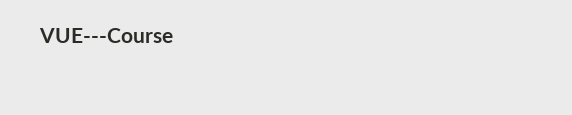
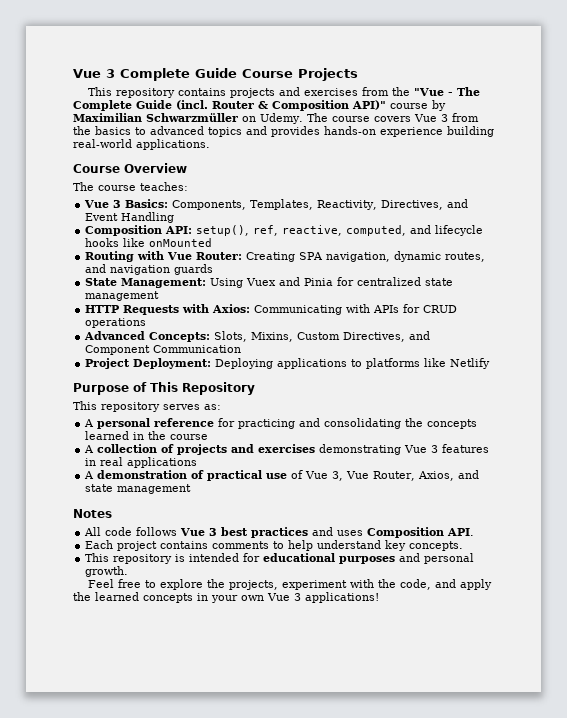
- VUE---Course
+ Vue 3 Complete Guide Course Projects
+ This repository contains projects and exercises from the "Vue - The Complete Guide (incl. Router & Composition API)" course by Maximilian Schwarzmüller on Udemy. The course covers Vue 3 from the basics to advanced topics and provides hands-on experience building real-world applications.
+ Course Overview
+ The course teaches:
+ Vue 3 Basics: Components, Templates, Reactivity, Directives, and Event Handling
+ Composition API: setup(), ref, reactive, computed, and lifecycle hooks like onMounted
+ Routing with Vue Router: Creating SPA navigation, dynamic routes, and navigation guards
+ State Management: Using Vuex and Pinia for centralized state management
+ HTTP Requests with Axios: Communicating with APIs for CRUD operations
+ Advanced Concepts: Slots, Mixins, Custom Directives, and Component Communication
+ Project Deployment: Deploying applications to platforms like Netlify
+ Purpose of This Repository
+ This repository serves as:
+ A personal reference for practicing and consolidating the concepts learned in the course
+ A collection of projects and exercises demonstrating Vue 3 features in real applications
+ A demonstration of practical use of Vue 3, Vue Router, Axios, and state management
+ Notes
+ All code follows Vue 3 best practices and uses Composition API.
+ Each project contains comments to help understand key concepts.
+ This repository is intended for educational purposes and personal growth.
+ Feel free to explore the projects, experiment with the code, and apply the learned concepts in your own Vue 3 applications!

